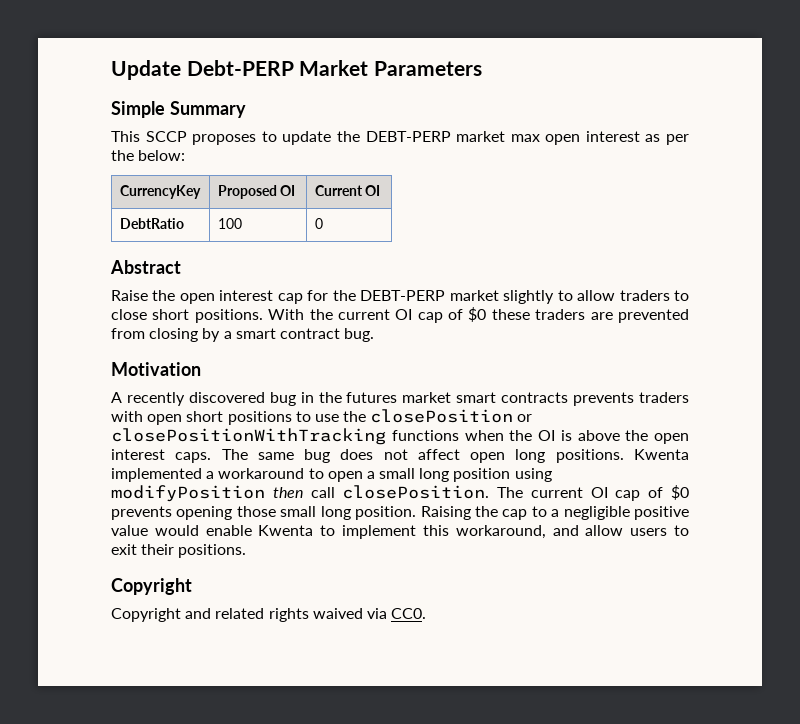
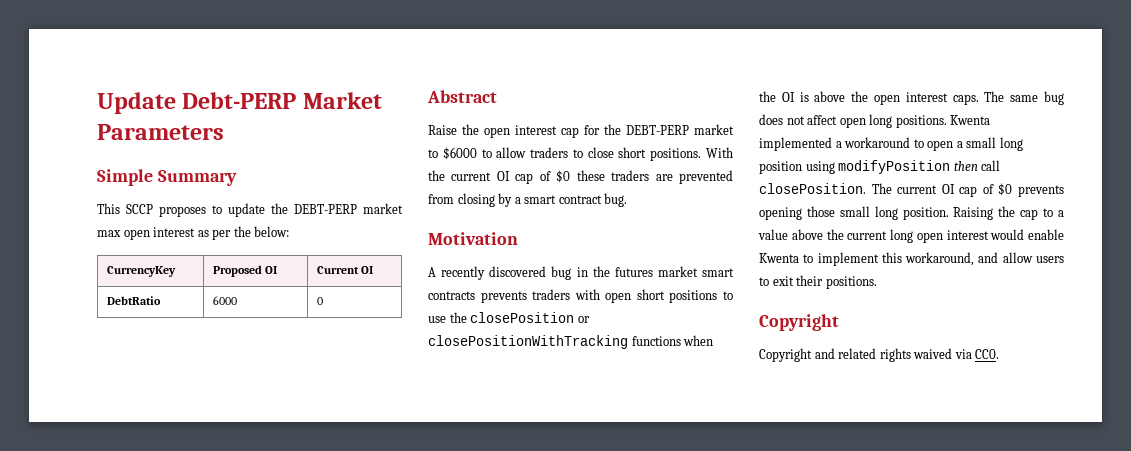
- DebtRatio | 100 | 0
+ DebtRatio | 6000 | 0
- Raise the open interest cap for the DEBT-PERP market slightly to allow traders to close short positions.
+ Raise the open interest cap for the DEBT-PERP market to $6000 to allow traders to close short positions.
- Raising the cap to a negligible positive value would enable Kwenta to implement this workaround, and allow users to exit their positions.
+ Raising the cap to a value above the current long open interest would enable Kwenta to implement this workaround, and allow users to exit their positions.

